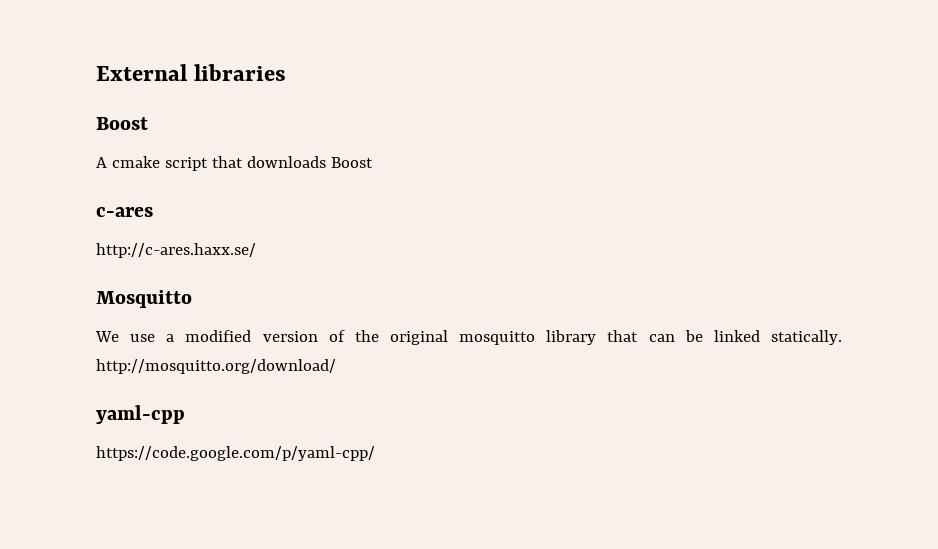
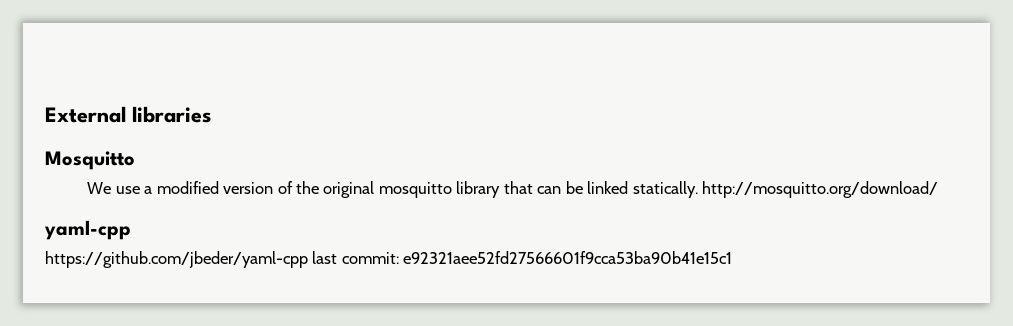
  External libraries
- Boost
- A cmake script that downloads Boost
- c-ares
- http://c-ares.haxx.se/
- https://code.google.com/p/yaml-cpp/
+ https://github.com/jbeder/yaml-cpp last commit: e92321aee52fd27566601f9cca53ba90b41e15c1

